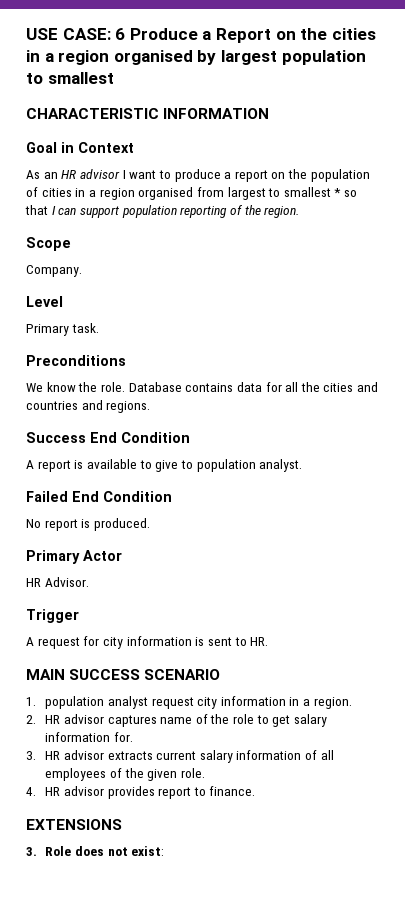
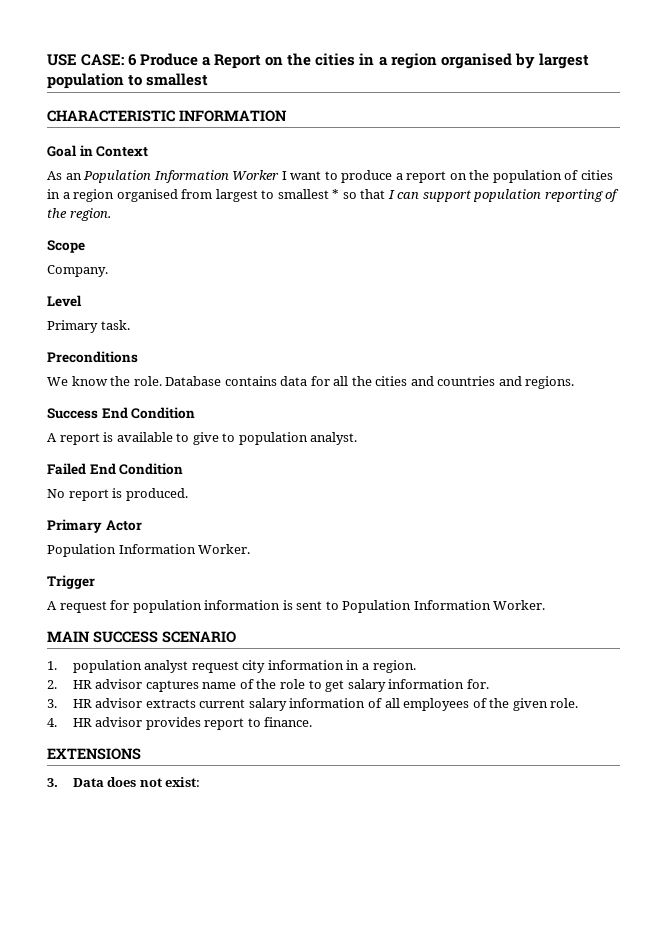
- As an HR advisor I want to produce a report on the population of cities in a region organised from largest to smallest * so that I can support population reporting of the region.
+ As an Population Information Worker I want to produce a report on the population of cities in a region organised from largest to smallest * so that I can support population reporting of the region.
  Primary Actor
- HR Advisor.
+ Population Information Worker.
- A request for city information is sent to HR.
+ A request for population information is sent to Population Information Worker.
- 3. Role does not exist:
+ 3. Data does not exist:

